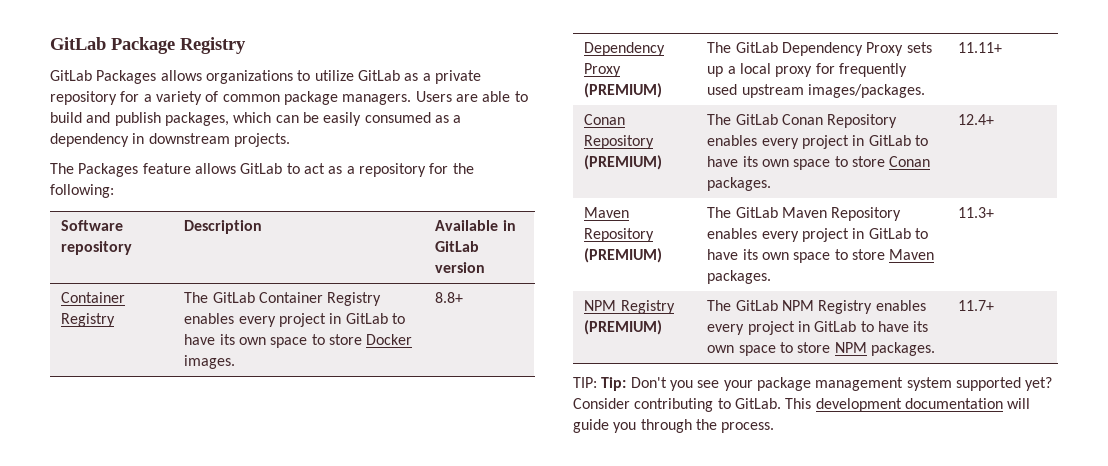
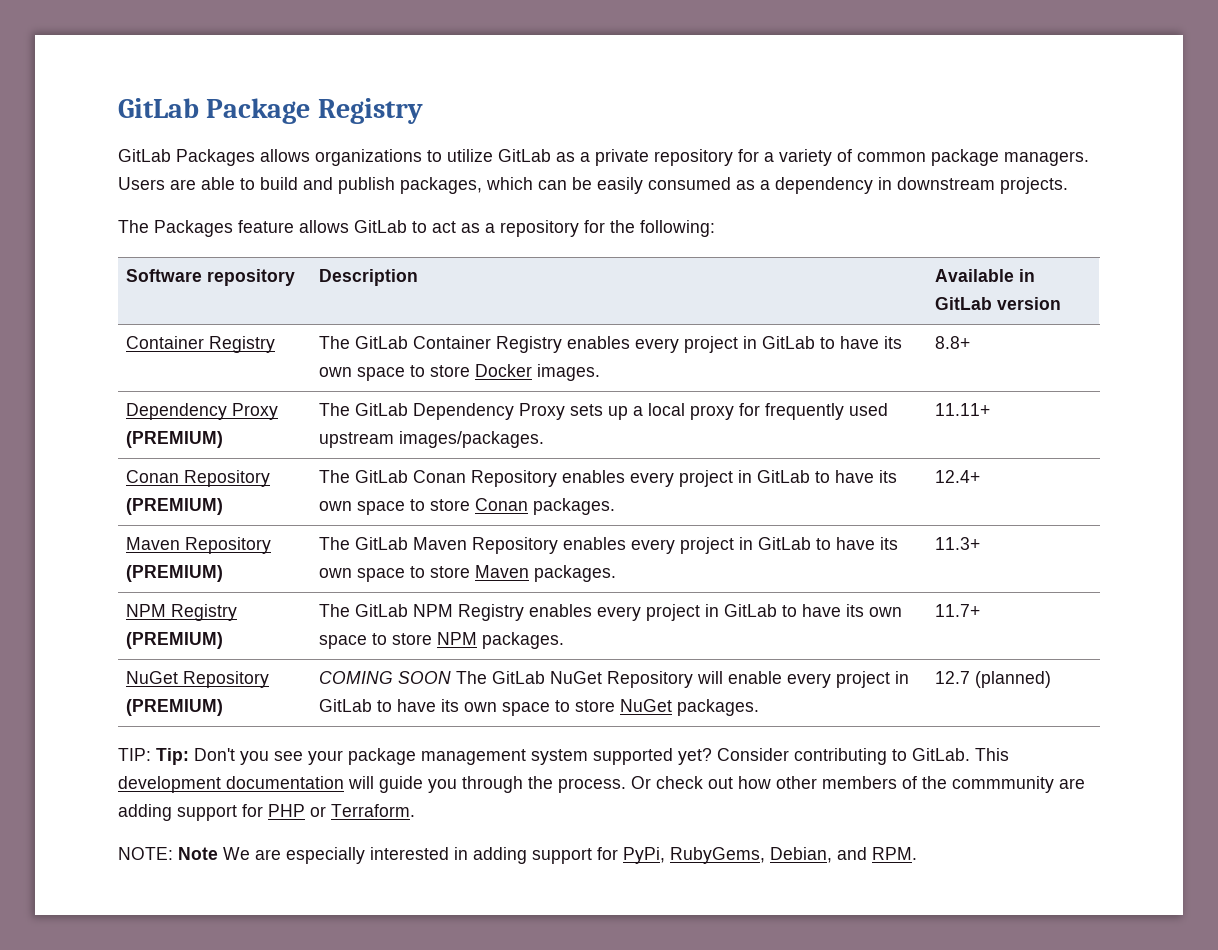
+ NuGet Repository (PREMIUM) | COMING SOON The GitLab NuGet Repository will enable every project in GitLab to have its own space to store NuGet packages. | 12.7 (planned)
+ Or check out how other members of the commmunity are adding support for PHP or Terraform.
+ NOTE: Note We are especially interested in adding support for PyPi, RubyGems, Debian, and RPM.

